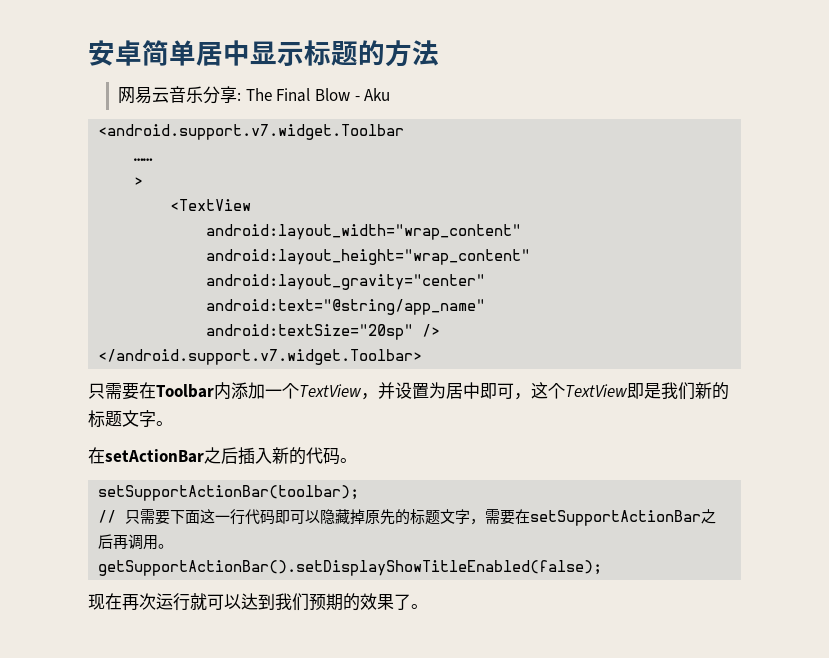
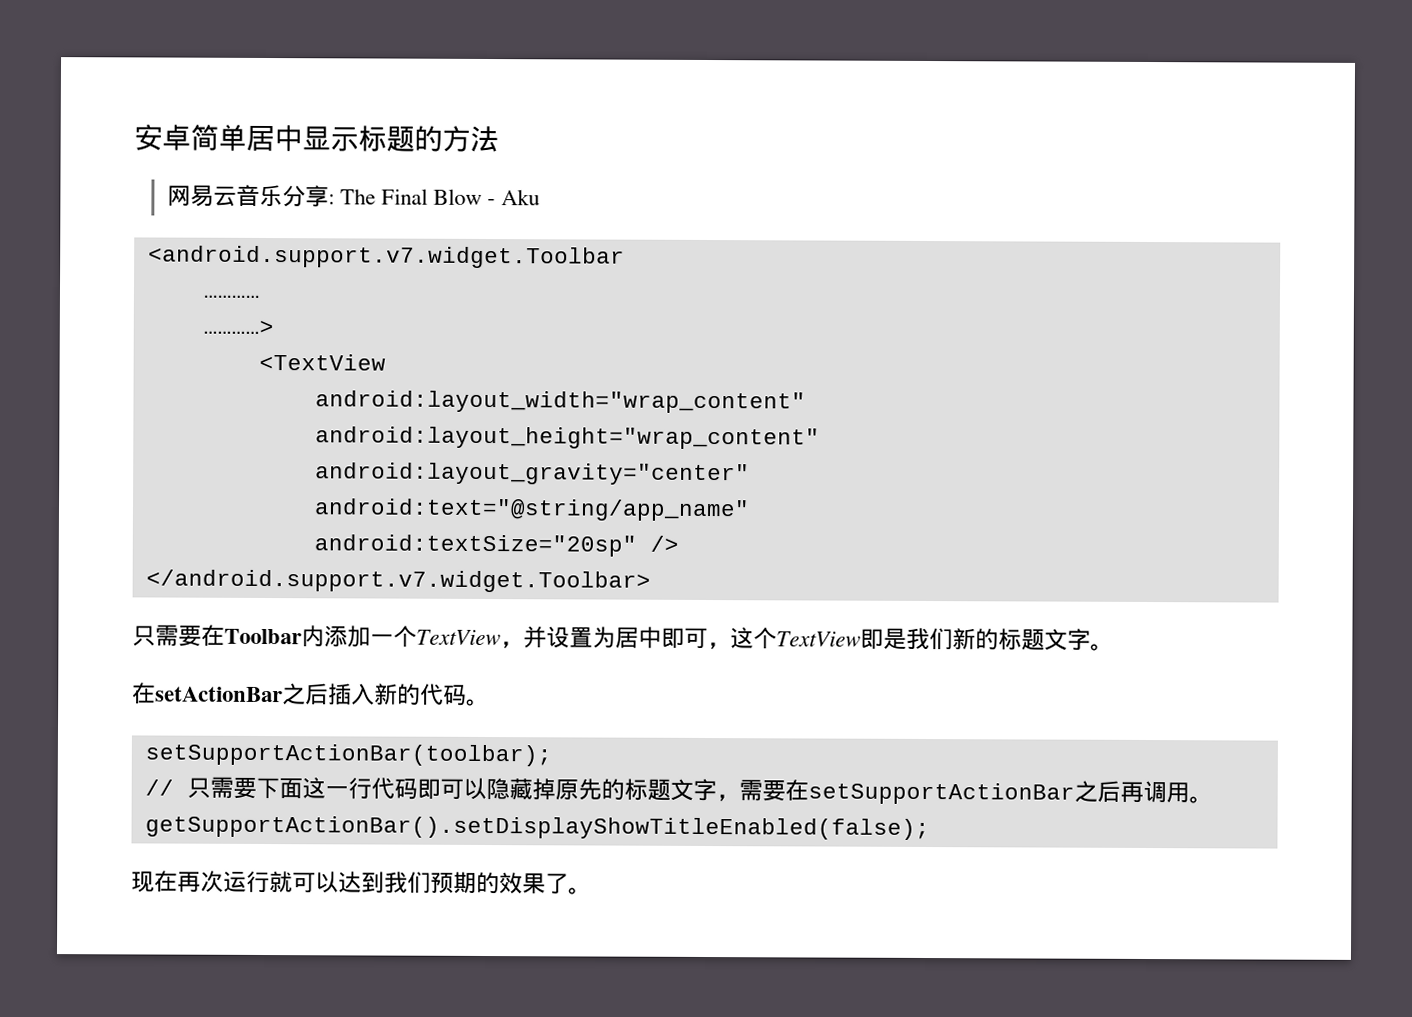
- ……
- >
+ …………
+ …………>

